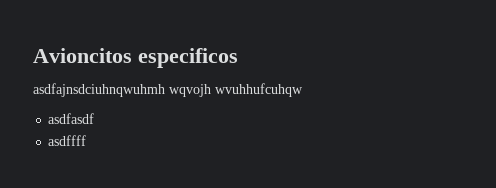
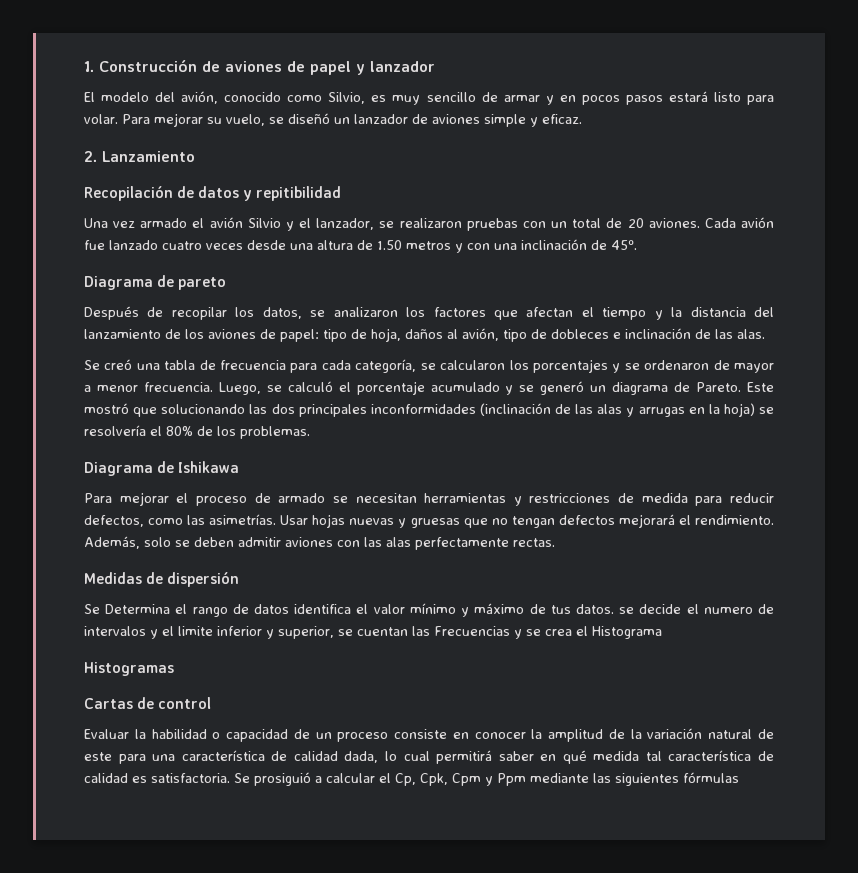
- Avioncitos especificos
- asdfajnsdciuhnqwuhmh wqvojh wvuhhufcuhqw
- asdfasdf
- asdffff
+ 1. Construcción de aviones de papel y lanzador
+ El modelo del avión, conocido como Silvio, es muy sencillo de armar y en pocos pasos estará listo para volar. Para mejorar su vuelo, se diseñó un lanzador de aviones simple y eficaz.
+ 2. Lanzamiento
+ Recopilación de datos y repitibilidad
+ Una vez armado el avión Silvio y el lanzador, se realizaron pruebas con un total de 20 aviones. Cada avión fue lanzado cuatro veces desde una altura de 1.50 metros y con una inclinación de 45º.
+ Diagrama de pareto
+ Después de recopilar los datos, se analizaron los factores que afectan el tiempo y la distancia del lanzamiento de los aviones de papel: tipo de hoja, daños al avión, tipo de dobleces e inclinación de las alas.
+ Se creó una tabla de frecuencia para cada categoría, se calcularon los porcentajes y se ordenaron de mayor a menor frecuencia. Luego, se calculó el porcentaje acumulado y se generó un diagrama de Pareto. Este mostró que solucionando las dos principales inconformidades (inclinación de las alas y arrugas en la hoja) se resolvería el 80% de los problemas.
+ Diagrama de Ishikawa
+ Para mejorar el proceso de armado se necesitan herramientas y restricciones de medida para reducir defectos, como las asimetrías. Usar hojas nuevas y gruesas que no tengan defectos mejorará el rendimiento. Además, solo se deben admitir aviones con las alas perfectamente rectas.
+ Medidas de dispersión
+ Se Determina el rango de datos identifica el valor mínimo y máximo de tus datos. se decide el numero de intervalos y el limite inferior y superior, se cuentan las Frecuencias y se crea el Histograma
+ Histogramas
+ Cartas de control
+ Evaluar la habilidad o capacidad de un proceso consiste en conocer la amplitud de la variación natural de este para una característica de calidad dada, lo cual permitirá saber en qué medida tal característica de calidad es satisfactoria. Se prosiguió a calcular el Cp, Cpk, Cpm y Ppm mediante las siguientes fórmulas

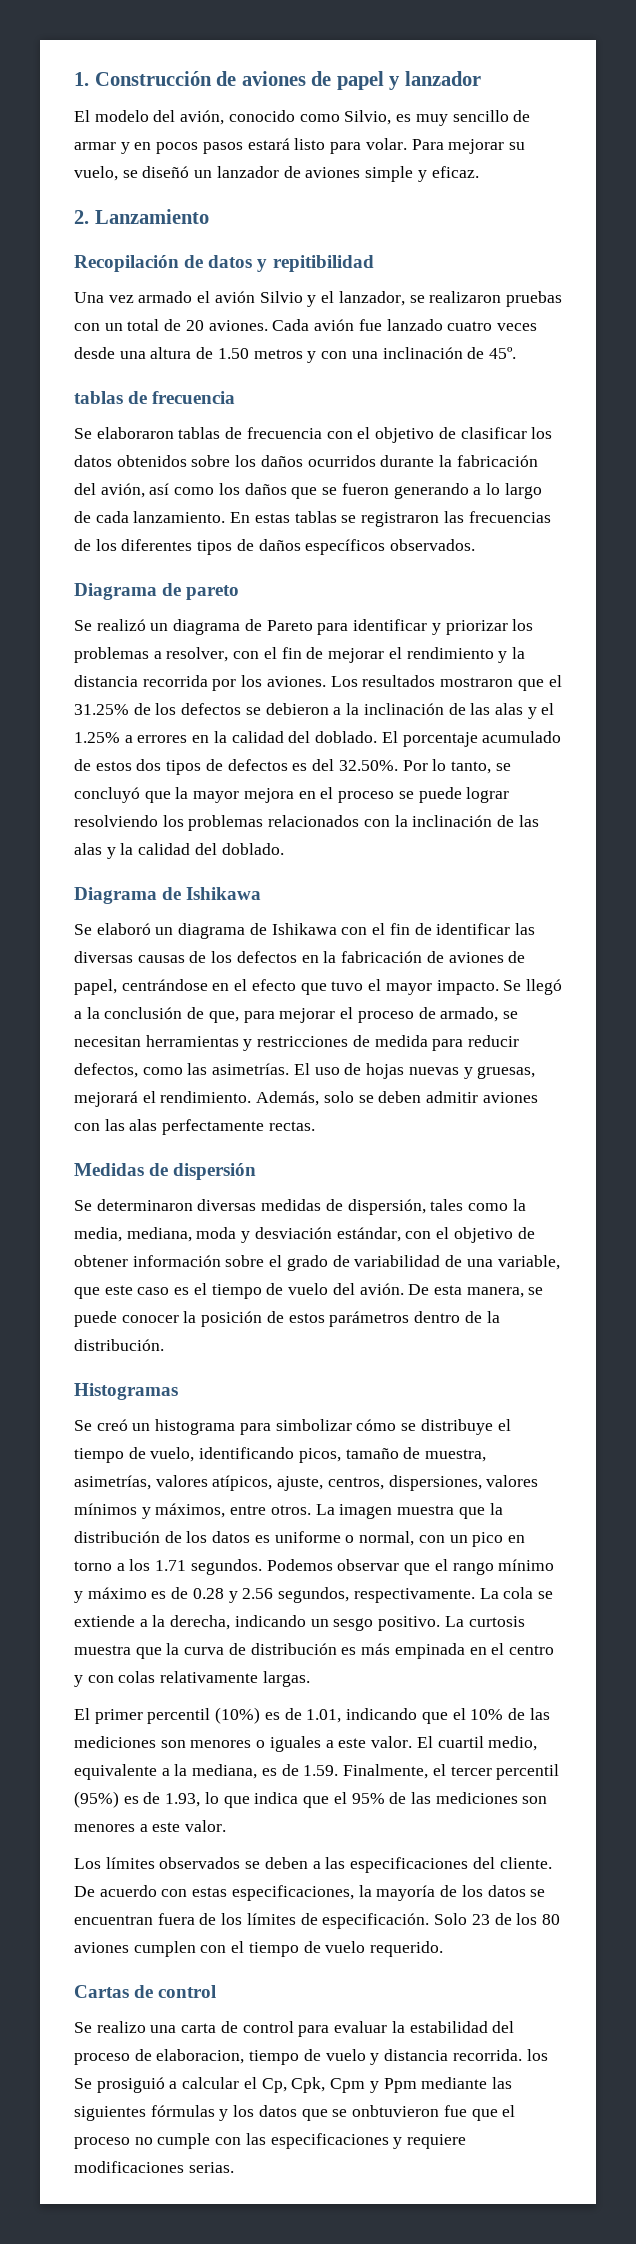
  Cada avión fue lanzado cuatro veces desde una altura de 1.50 metros y con una inclinación de 45º.
+ tablas de frecuencia
+ Se elaboraron tablas de frecuencia con el objetivo de clasificar los datos obtenidos sobre los daños ocurridos durante la fabricación del avión, así como los daños que se fueron generando a lo largo de cada lanzamiento. En estas tablas se registraron las frecuencias de los diferentes tipos de daños específicos observados.
  Diagrama de pareto
- Después de recopilar los datos, se analizaron los factores que afectan el tiempo y la distancia del lanzamiento de los aviones de papel: tipo de hoja, daños al avión, tipo de dobleces e inclinación de las alas.
- Se creó una tabla de frecuencia para cada categoría, se calcularon los porcentajes y se ordenaron de mayor a menor frecuencia. Luego, se calculó el porcentaje acumulado y se generó un diagrama de Pareto. Este mostró que solucionando las dos principales inconformidades (inclinación de las alas y arrugas en la hoja) se resolvería el 80% de los problemas.
+ Se realizó un diagrama de Pareto para identificar y priorizar los problemas a resolver, con el fin de mejorar el rendimiento y la distancia recorrida por los aviones. Los resultados mostraron que el 31.25% de los defectos se debieron a la inclinación de las alas y el 1.25% a errores en la calidad del doblado. El porcentaje acumulado de estos dos tipos de defectos es del 32.50%. Por lo tanto, se concluyó que la mayor mejora en el proceso se puede lograr resolviendo los problemas relacionados con la inclinación de las alas y la calidad del doblado.
  Diagrama de Ishikawa
- Para mejorar el proceso de armado se necesitan herramientas y restricciones de medida para reducir defectos, como las asimetrías.
+ Se elaboró un diagrama de Ishikawa con el fin de identificar las diversas causas de los defectos en la fabricación de aviones de papel, centrándose en el efecto que tuvo el mayor impacto. Se llegó a la conclusión de que, para mejorar el proceso de armado, se necesitan herramientas y restricciones de medida para reducir defectos, como las asimetrías.
- Usar hojas nuevas y gruesas que no tengan defectos mejorará el rendimiento.
+ El uso de hojas nuevas y gruesas, mejorará el rendimiento.
- Se Determina el rango de datos identifica el valor mínimo y máximo de tus datos. se decide el numero de intervalos y el limite inferior y superior, se cuentan las Frecuencias y se crea el Histograma
+ Se determinaron diversas medidas de dispersión, tales como la media, mediana, moda y desviación estándar, con el objetivo de obtener información sobre el grado de variabilidad de una variable, que este caso es el tiempo de vuelo del avión. De esta manera, se puede conocer la posición de estos parámetros dentro de la distribución.
  Histogramas
+ Se creó un histograma para simbolizar cómo se distribuye el tiempo de vuelo, identificando picos, tamaño de muestra, asimetrías, valores atípicos, ajuste, centros, dispersiones, valores mínimos y máximos, entre otros. La imagen muestra que la distribución de los datos es uniforme o normal, con un pico en torno a los 1.71 segundos. Podemos observar que el rango mínimo y máximo es de 0.28 y 2.56 segundos, respectivamente. La cola se extiende a la derecha, indicando un sesgo positivo. La curtosis muestra que la curva de distribución es más empinada en el centro y con colas relativamente largas.
+ El primer percentil (10%) es de 1.01, indicando que el 10% de las mediciones son menores o iguales a este valor. El cuartil medio, equivalente a la mediana, es de 1.59. Finalmente, el tercer percentil (95%) es de 1.93, lo que indica que el 95% de las mediciones son menores a este valor.
+ Los límites observados se deben a las especificaciones del cliente. De acuerdo con estas especificaciones, la mayoría de los datos se encuentran fuera de los límites de especificación. Solo 23 de los 80 aviones cumplen con el tiempo de vuelo requerido.
  Cartas de control
- Evaluar la habilidad o capacidad de un proceso consiste en conocer la amplitud de la variación natural de este para una característica de calidad dada, lo cual permitirá saber en qué medida tal característica de calidad es satisfactoria. Se prosiguió a calcular el Cp, Cpk, Cpm y Ppm mediante las siguientes fórmulas
+ Se realizo una carta de control para evaluar la estabilidad del proceso de elaboracion, tiempo de vuelo y distancia recorrida. los Se prosiguió a calcular el Cp, Cpk, Cpm y Ppm mediante las siguientes fórmulas y los datos que se onbtuvieron fue que el proceso no cumple con las especificaciones y requiere modificaciones serias.

